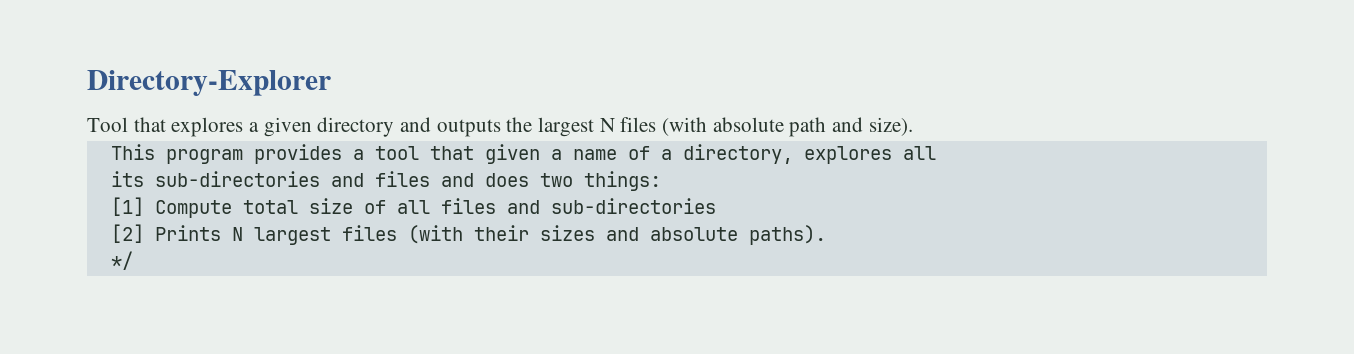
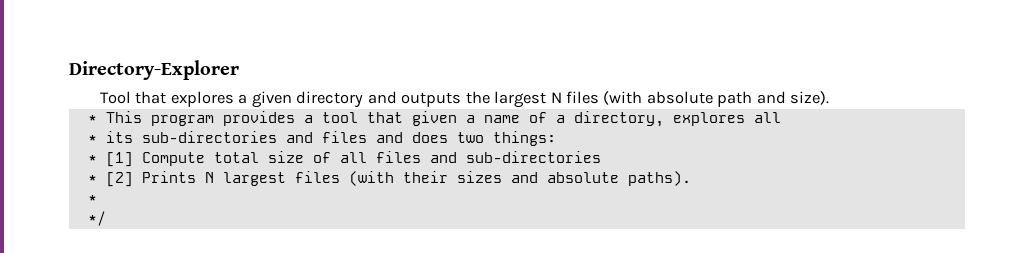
- This program provides a tool that given a name of a directory, explores all
+ * This program provides a tool that given a name of a directory, explores all
- its sub-directories and files and does two things:
+ * its sub-directories and files and does two things:
- [1] Compute total size of all files and sub-directories
+ * [1] Compute total size of all files and sub-directories
- [2] Prints N largest files (with their sizes and absolute paths).
+ * [2] Prints N largest files (with their sizes and absolute paths).
+ *

